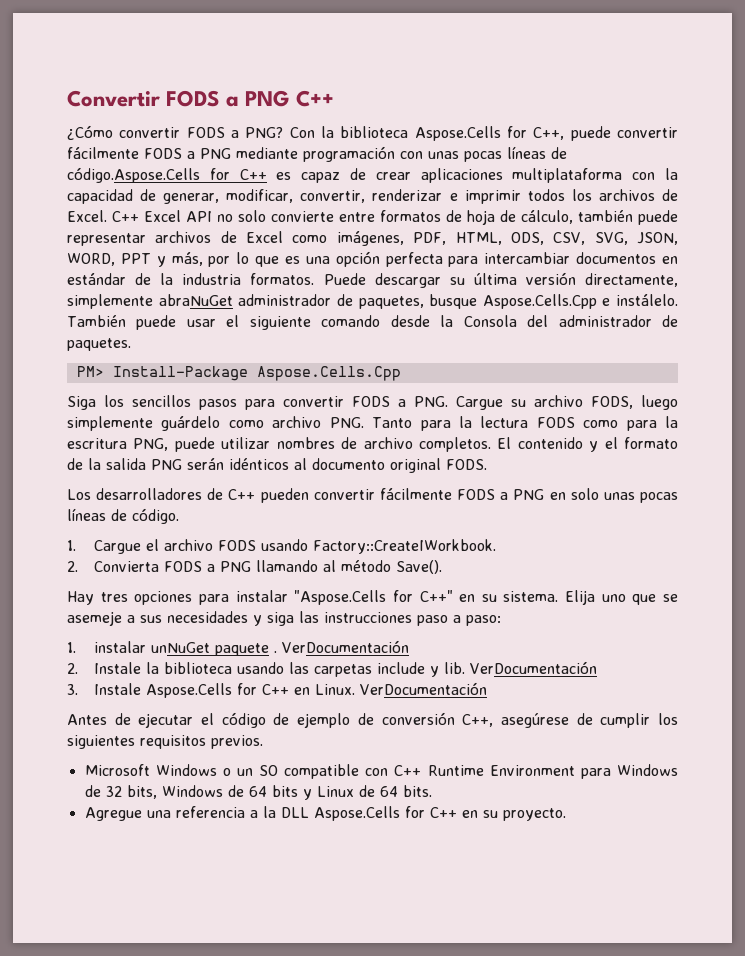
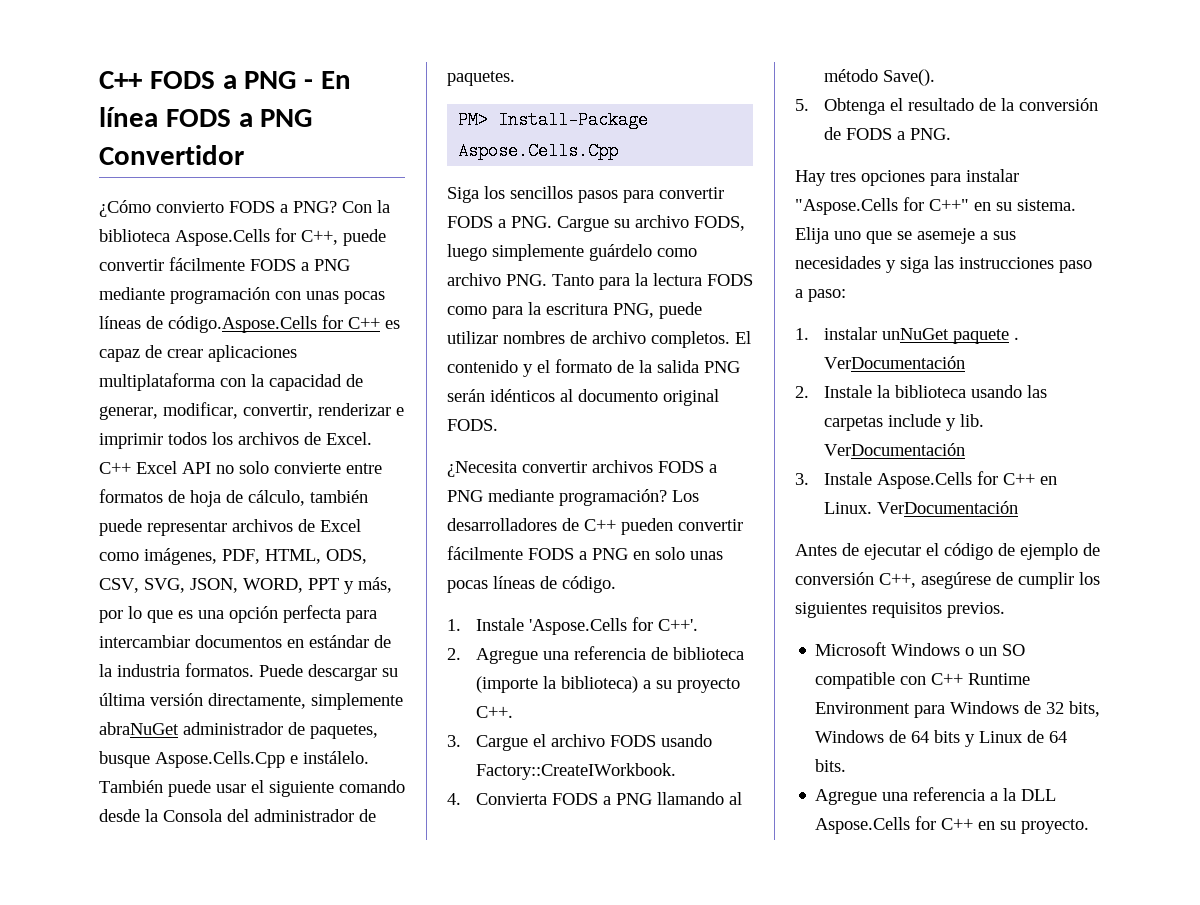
- Convertir FODS a PNG C++
+ C++ FODS a PNG - En línea FODS a PNG Convertidor
- ¿Cómo convertir FODS a PNG?
+ ¿Cómo convierto FODS a PNG?
+ ¿Necesita convertir archivos FODS a PNG mediante programación?
- 1. Cargue el archivo FODS usando Factory::CreateIWorkbook.
+ 1. Instale 'Aspose.Cells for C++'.
+ 2. Agregue una referencia de biblioteca (importe la biblioteca) a su proyecto C++.
+ 3. Cargue el archivo FODS usando Factory::CreateIWorkbook.
- 2. Convierta FODS a PNG llamando al método Save().
+ 4. Convierta FODS a PNG llamando al método Save().
+ 5. Obtenga el resultado de la conversión de FODS a PNG.

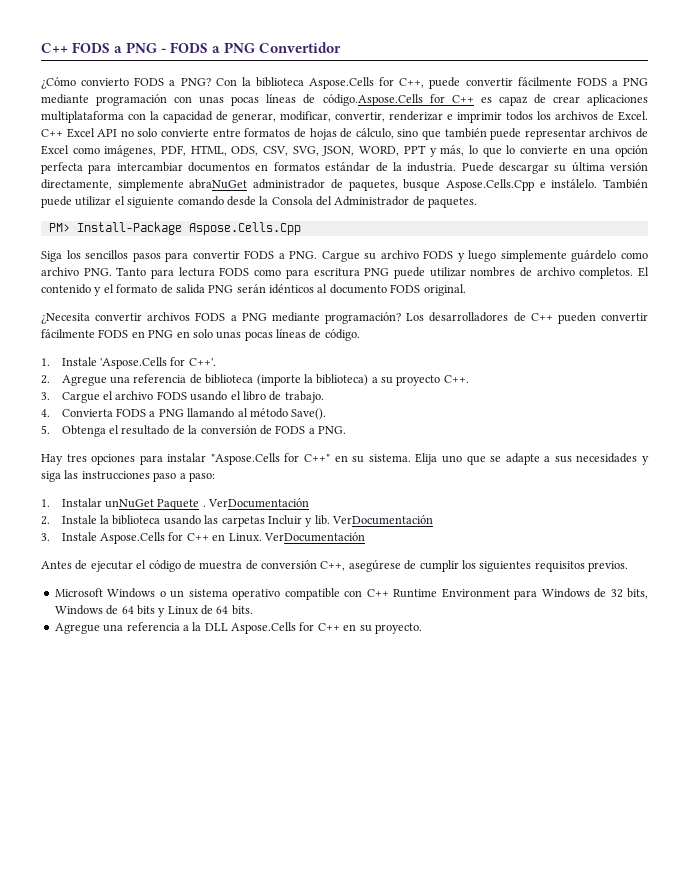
- C++ FODS a PNG - En línea FODS a PNG Convertidor
+ C++ FODS a PNG - FODS a PNG Convertidor
- C++ Excel API no solo convierte entre formatos de hoja de cálculo, también puede representar archivos de Excel como imágenes, PDF, HTML, ODS, CSV, SVG, JSON, WORD, PPT y más, por lo que es una opción perfecta para intercambiar documentos en estándar de la industria formatos.
+ C++ Excel API no solo convierte entre formatos de hojas de cálculo, sino que también puede representar archivos de Excel como imágenes, PDF, HTML, ODS, CSV, SVG, JSON, WORD, PPT y más, lo que lo convierte en una opción perfecta para intercambiar documentos en formatos estándar de la industria.
- También puede usar el siguiente comando desde la Consola del administrador de paquetes.
+ También puede utilizar el siguiente comando desde la Consola del Administrador de paquetes.
- Siga los sencillos pasos para convertir FODS a PNG. Cargue su archivo FODS, luego simplemente guárdelo como archivo PNG. Tanto para la lectura FODS como para la escritura PNG, puede utilizar nombres de archivo completos.
+ Siga los sencillos pasos para convertir FODS a PNG. Cargue su archivo FODS y luego simplemente guárdelo como archivo PNG. Tanto para lectura FODS como para escritura PNG puede utilizar nombres de archivo completos.
- El contenido y el formato de la salida PNG serán idénticos al documento original FODS.
+ El contenido y el formato de salida PNG serán idénticos al documento FODS original.
- Los desarrolladores de C++ pueden convertir fácilmente FODS a PNG en solo unas pocas líneas de código.
+ Los desarrolladores de C++ pueden convertir fácilmente FODS en PNG en solo unas pocas líneas de código.
- 3. Cargue el archivo FODS usando Factory::CreateIWorkbook.
+ 3. Cargue el archivo FODS usando el libro de trabajo.
- Elija uno que se asemeje a sus necesidades y siga las instrucciones paso a paso:
+ Elija uno que se adapte a sus necesidades y siga las instrucciones paso a paso:
- 1. instalar unNuGet paquete .
+ 1. Instalar unNuGet Paquete .
- 2. Instale la biblioteca usando las carpetas include y lib.
+ 2. Instale la biblioteca usando las carpetas Incluir y lib.
- Antes de ejecutar el código de ejemplo de conversión C++, asegúrese de cumplir los siguientes requisitos previos.
+ Antes de ejecutar el código de muestra de conversión C++, asegúrese de cumplir los siguientes requisitos previos.
- Microsoft Windows o un SO compatible con C++ Runtime Environment para Windows de 32 bits, Windows de 64 bits y Linux de 64 bits.
+ Microsoft Windows o un sistema operativo compatible con C++ Runtime Environment para Windows de 32 bits, Windows de 64 bits y Linux de 64 bits.

